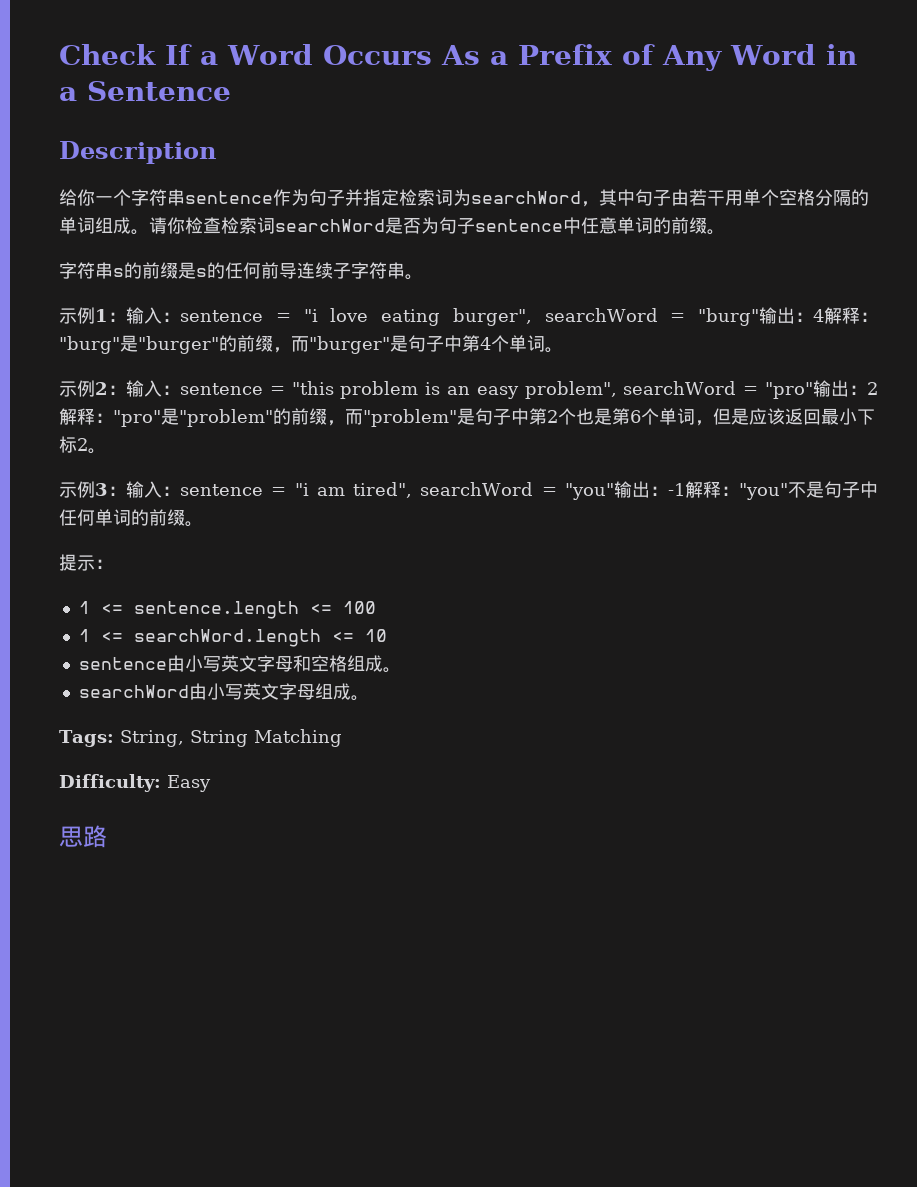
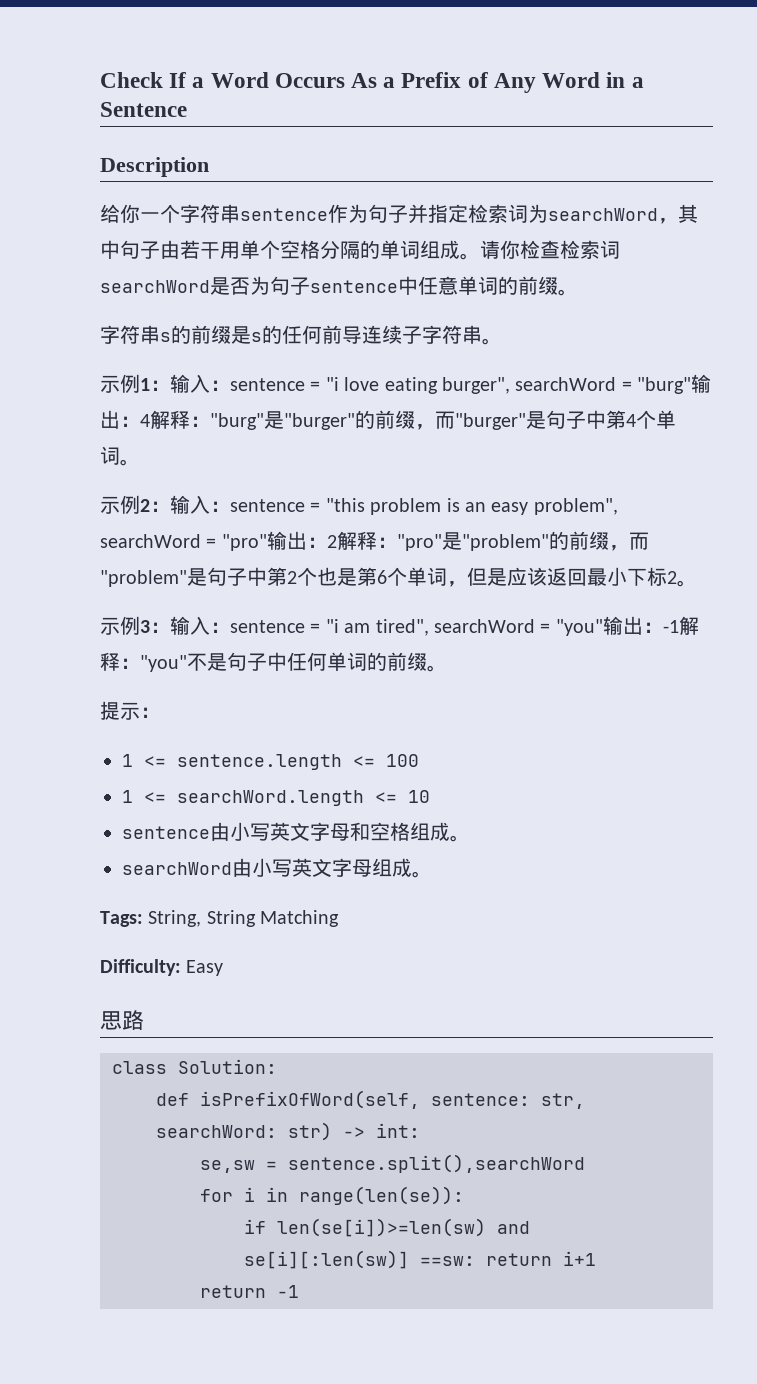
+ class Solution:
+ def isPrefixOfWord(self, sentence: str, searchWord: str) -> int:
+ se,sw = sentence.split(),searchWord
+ for i in range(len(se)):
+ if len(se[i])>=len(sw) and se[i][:len(sw)] ==sw: return i+1
+ return -1

